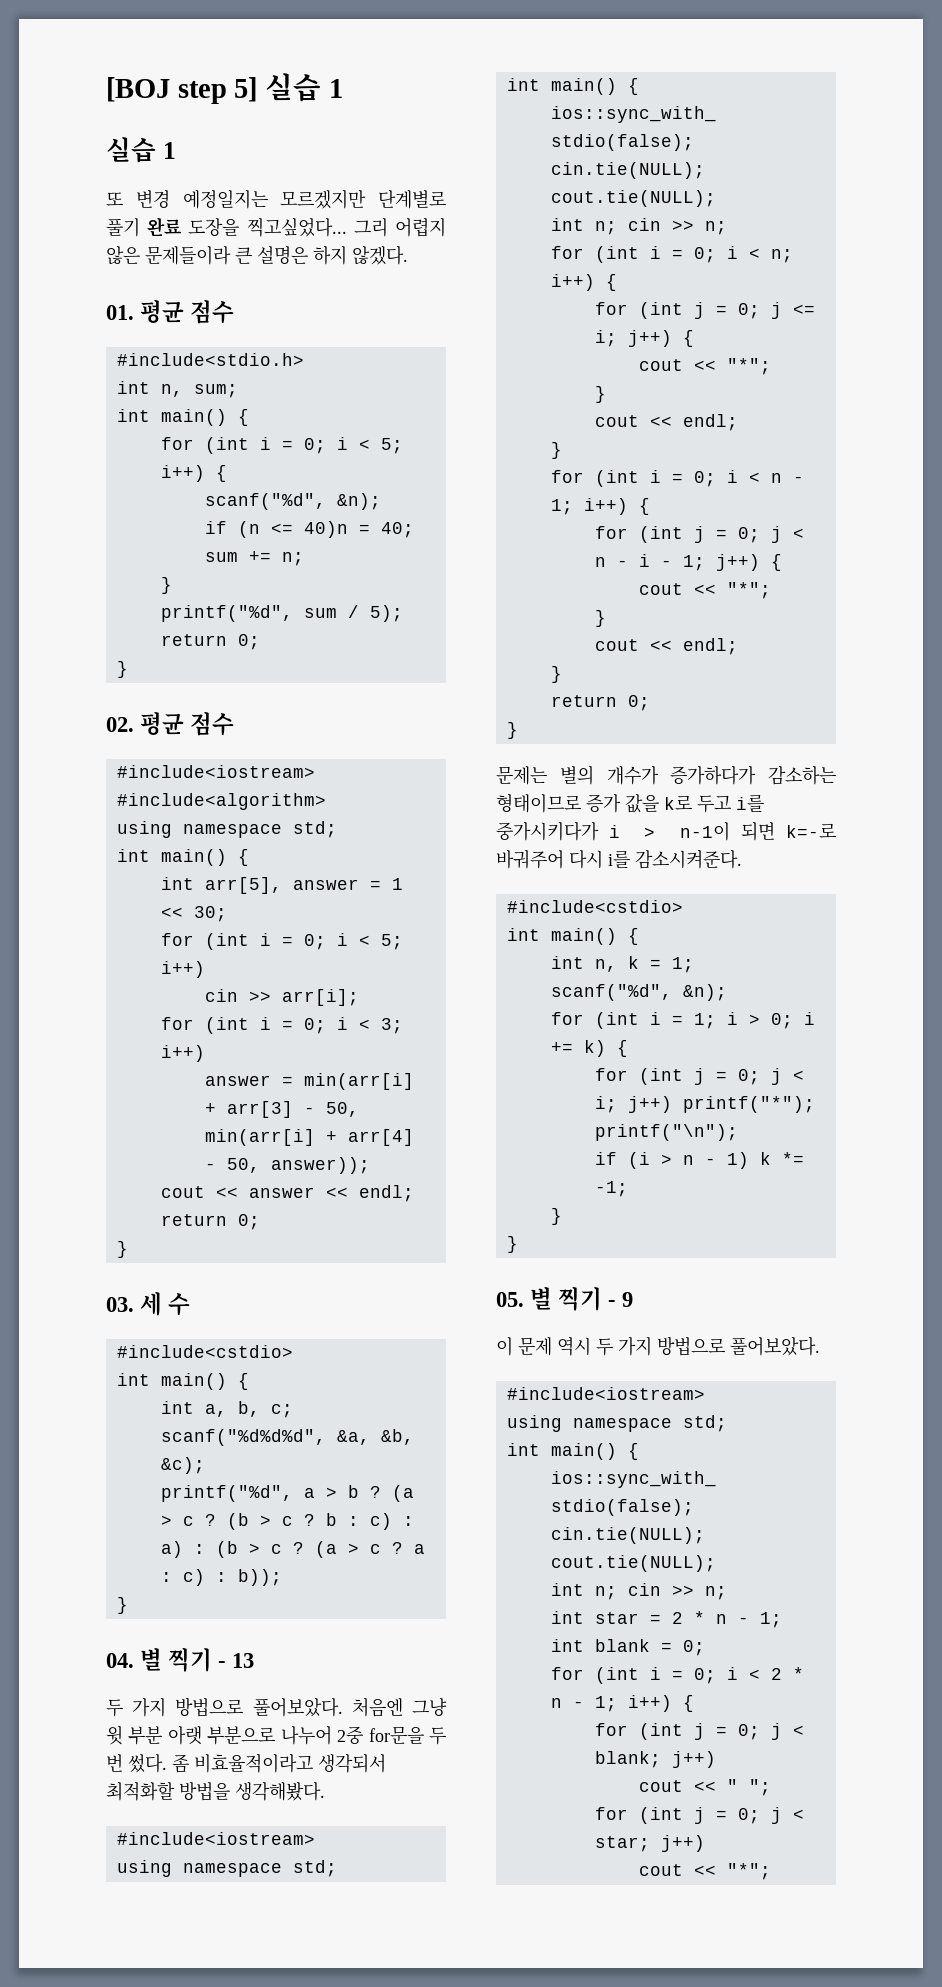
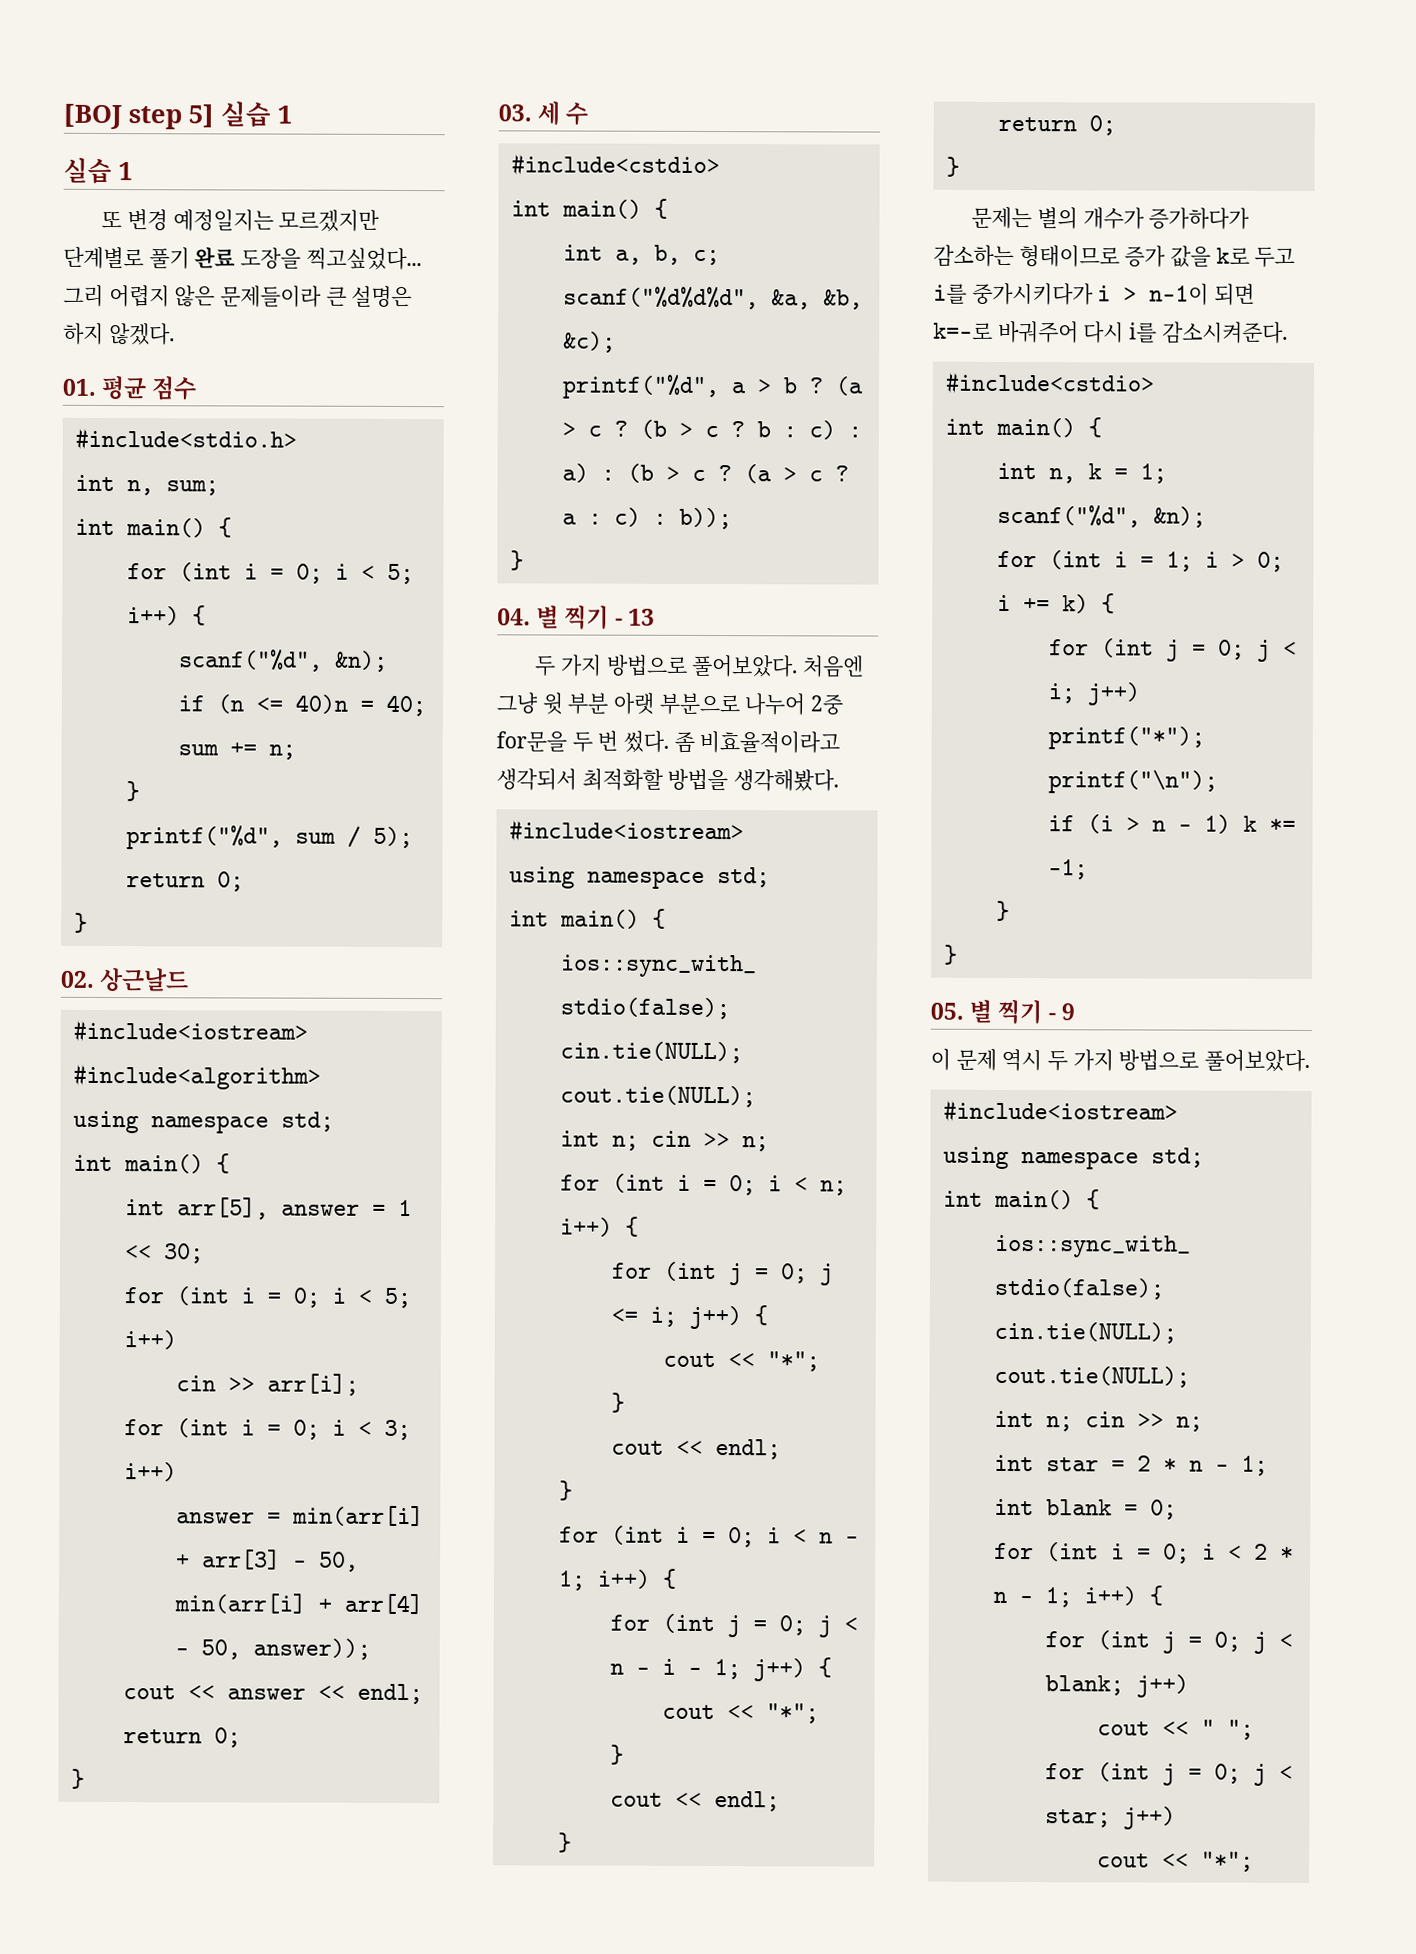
- 02. 평균 점수
+ 02. 상근날드

